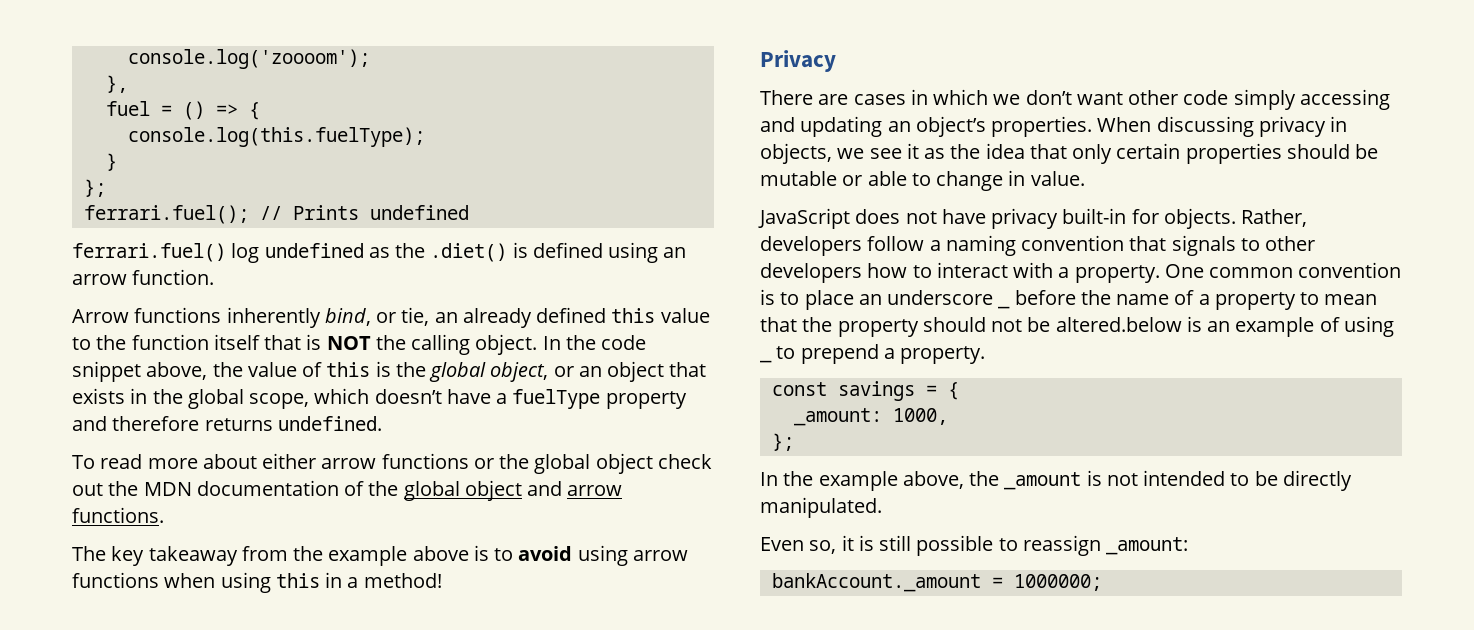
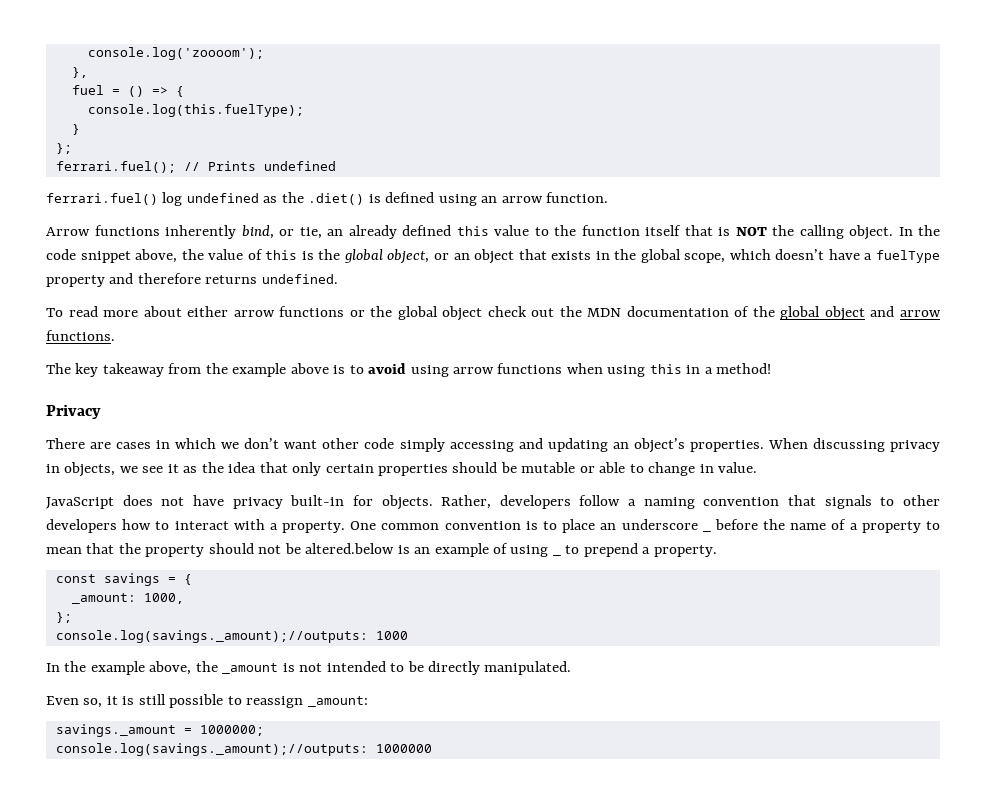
+ console.log(savings._amount);//outputs: 1000
- bankAccount._amount = 1000000;
+ savings._amount = 1000000;
+ console.log(savings._amount);//outputs: 1000000

